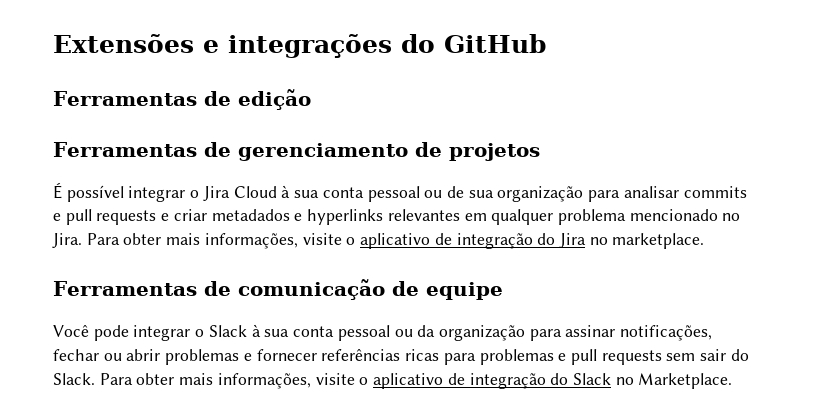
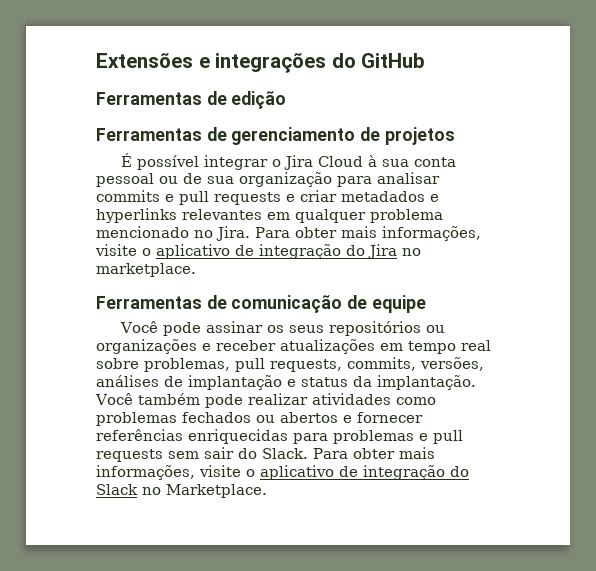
- Você pode integrar o Slack à sua conta pessoal ou da organização para assinar notificações, fechar ou abrir problemas e fornecer referências ricas para problemas e pull requests sem sair do Slack.
+ Você pode assinar os seus repositórios ou organizações e receber atualizações em tempo real sobre problemas, pull requests, commits, versões, análises de implantação e status da implantação. Você também pode realizar atividades como problemas fechados ou abertos e fornecer referências enriquecidas para problemas e pull requests sem sair do Slack.

